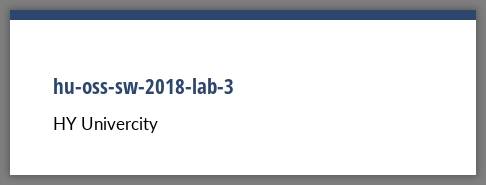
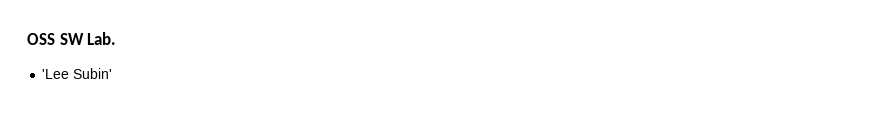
- hu-oss-sw-2018-lab-3
- HY Univercity
+ OSS SW Lab.
+ 'Lee Subin'

